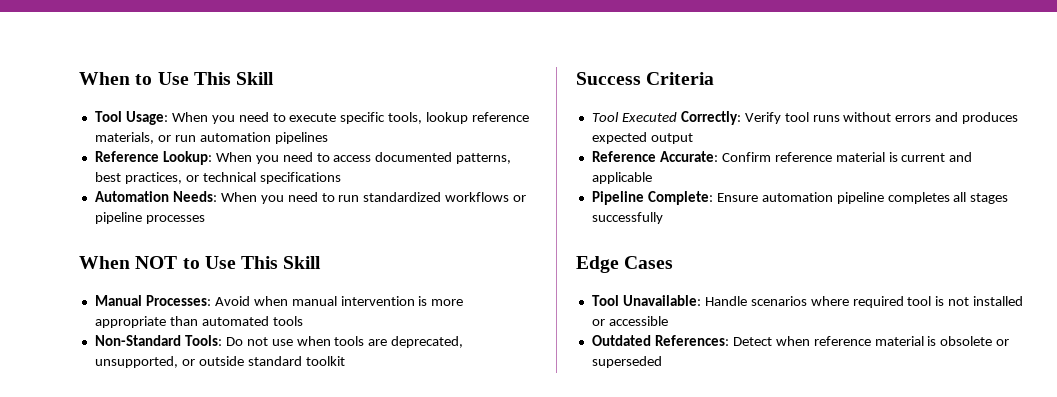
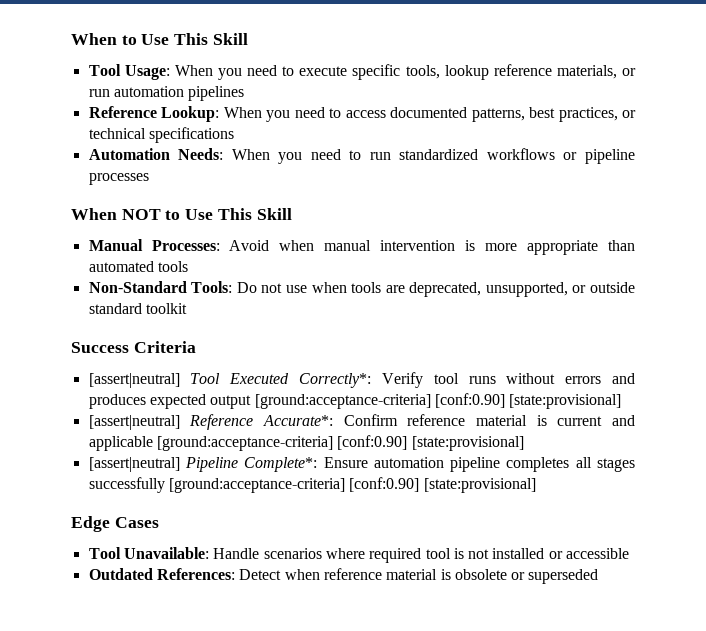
- Tool Executed Correctly: Verify tool runs without errors and produces expected output
- Reference Accurate: Confirm reference material is current and applicable
- Pipeline Complete: Ensure automation pipeline completes all stages successfully
+ [assert|neutral] Tool Executed Correctly*: Verify tool runs without errors and produces expected output [ground:acceptance-criteria] [conf:0.90] [state:provisional]
+ [assert|neutral] Reference Accurate*: Confirm reference material is current and applicable [ground:acceptance-criteria] [conf:0.90] [state:provisional]
+ [assert|neutral] Pipeline Complete*: Ensure automation pipeline completes all stages successfully [ground:acceptance-criteria] [conf:0.90] [state:provisional]

